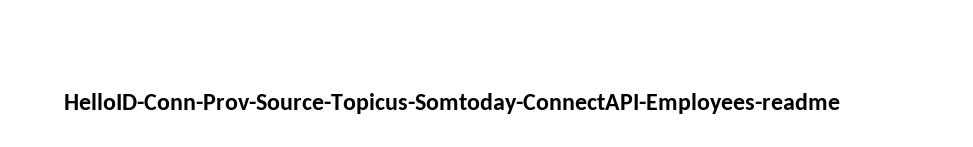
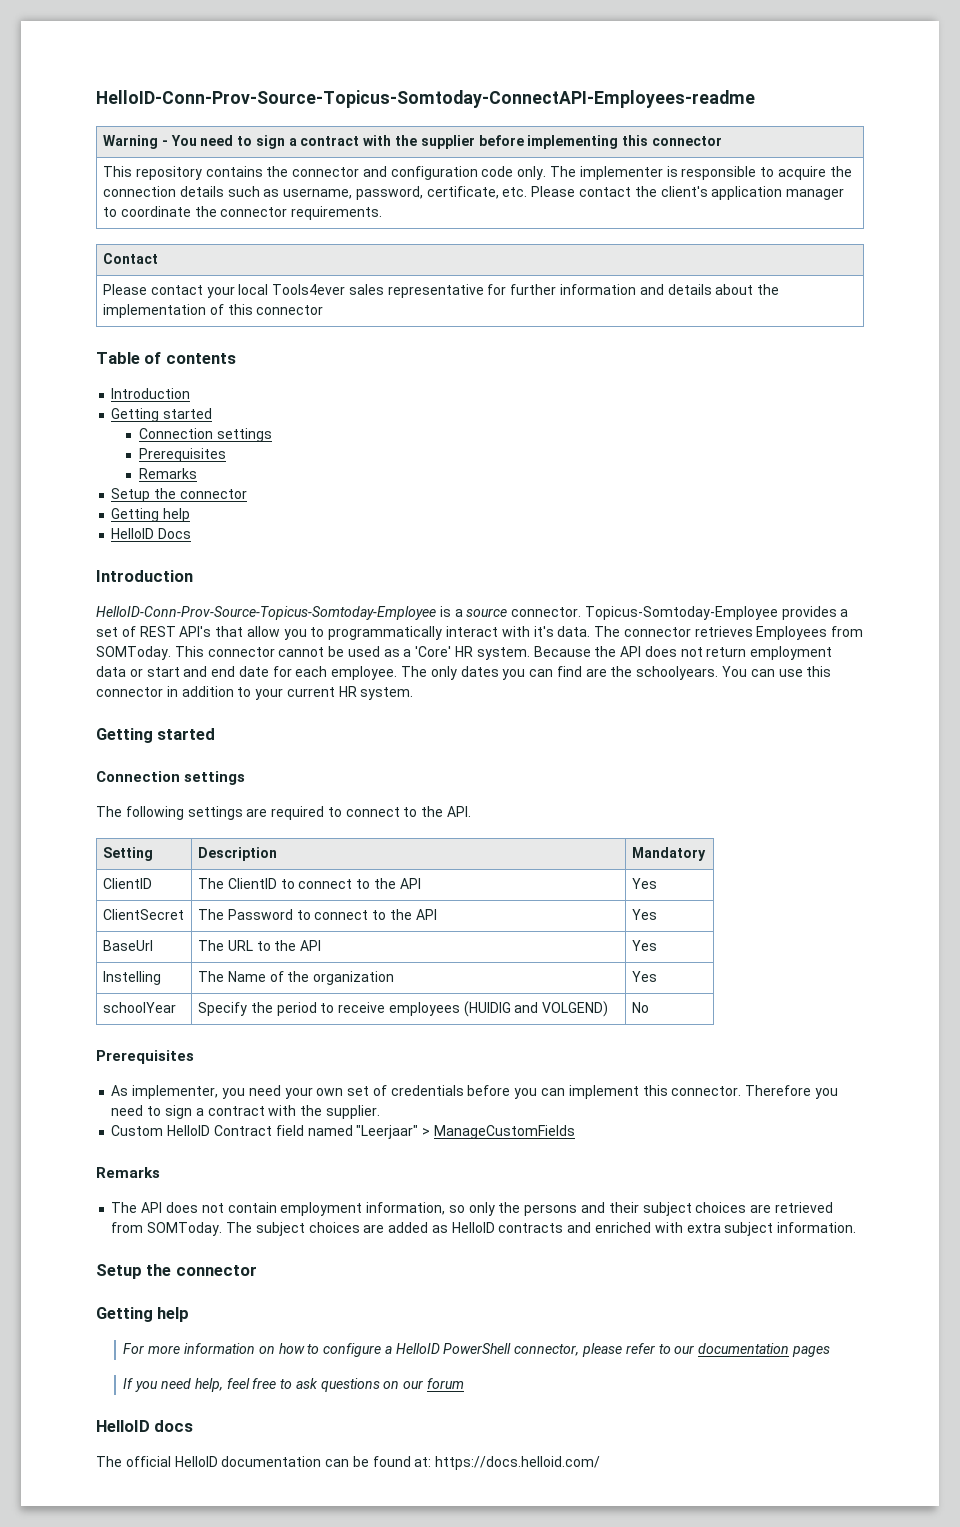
+ Warning - You need to sign a contract with the supplier before implementing this connector
+ This repository contains the connector and configuration code only. The implementer is responsible to acquire the connection details such as username, password, certificate, etc. Please contact the client's application manager to coordinate the connector requirements.
+ Contact
+ Please contact your local Tools4ever sales representative for further information and details about the implementation of this connector
+ Table of contents
+ Introduction
+ Getting started
+ Connection settings
+ Prerequisites
+ Remarks
+ Setup the connector
+ Getting help
+ HelloID Docs
+ Introduction
+ HelloID-Conn-Prov-Source-Topicus-Somtoday-Employee is a source connector. Topicus-Somtoday-Employee provides a set of REST API's that allow you to programmatically interact with it's data. The connector retrieves Employees from SOMToday. This connector cannot be used as a 'Core' HR system. Because the API does not return employment data or start and end date for each employee. The only dates you can find are the schoolyears. You can use this connector in addition to your current HR system.
+ Getting started
+ Connection settings
+ The following settings are required to connect to the API.
+ Setting | Description | Mandatory
+ ClientID | The ClientID to connect to the API | Yes
+ ClientSecret | The Password to connect to the API | Yes
+ BaseUrl | The URL to the API | Yes
+ Instelling | The Name of the organization | Yes
+ schoolYear | Specify the period to receive employees (HUIDIG and VOLGEND) | No
+ Prerequisites
+ As implementer, you need your own set of credentials before you can implement this connector. Therefore you need to sign a contract with the supplier.
+ Custom HelloID Contract field named "Leerjaar" > ManageCustomFields
+ Remarks
+ The API does not contain employment information, so only the persons and their subject choices are retrieved from SOMToday. The subject choices are added as HelloID contracts and enriched with extra subject information.
+ Setup the connector
+ Getting help
+ For more information on how to configure a HelloID PowerShell connector, please refer to our documentation pages
+ If you need help, feel free to ask questions on our forum
+ HelloID docs
+ The official HelloID documentation can be found at: https://docs.helloid.com/

